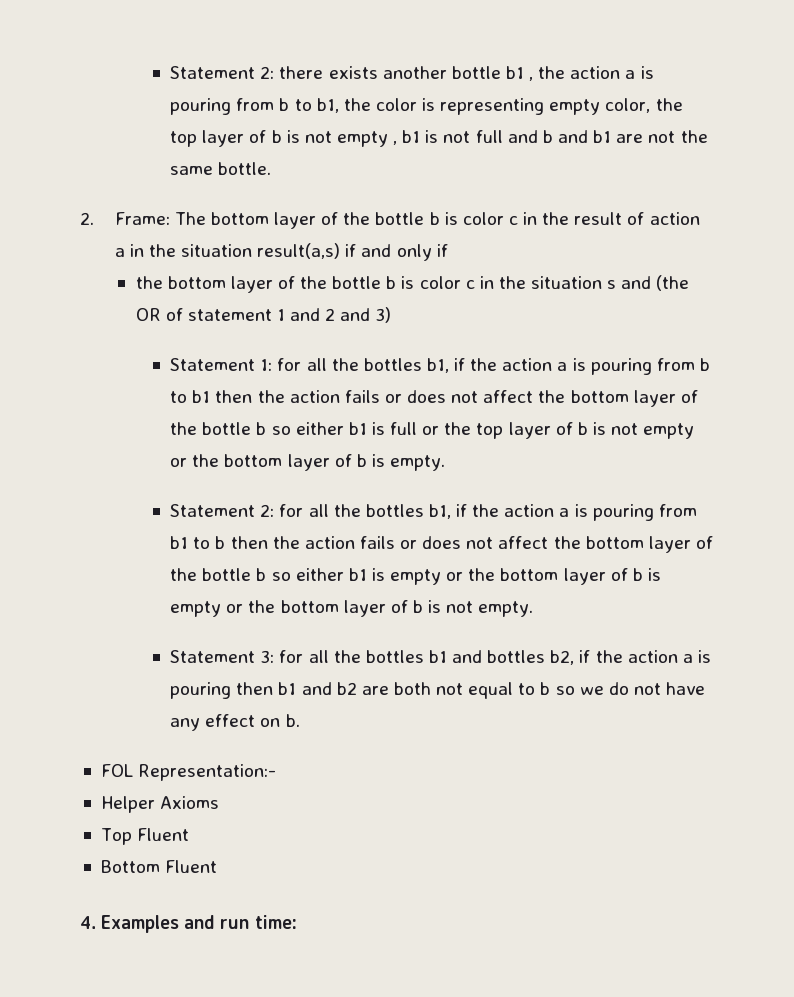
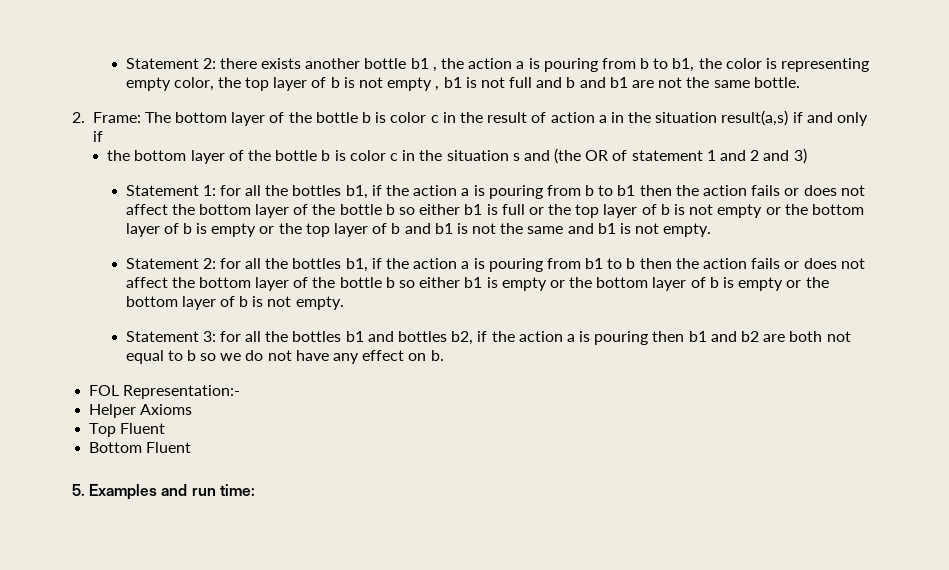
- Statement 1: for all the bottles b1, if the action a is pouring from b to b1 then the action fails or does not affect the bottom layer of the bottle b so either b1 is full or the top layer of b is not empty or the bottom layer of b is empty.
+ Statement 1: for all the bottles b1, if the action a is pouring from b to b1 then the action fails or does not affect the bottom layer of the bottle b so either b1 is full or the top layer of b is not empty or the bottom layer of b is empty or the top layer of b and b1 is not the same and b1 is not empty.
- 4. Examples and run time:
+ 5. Examples and run time:

